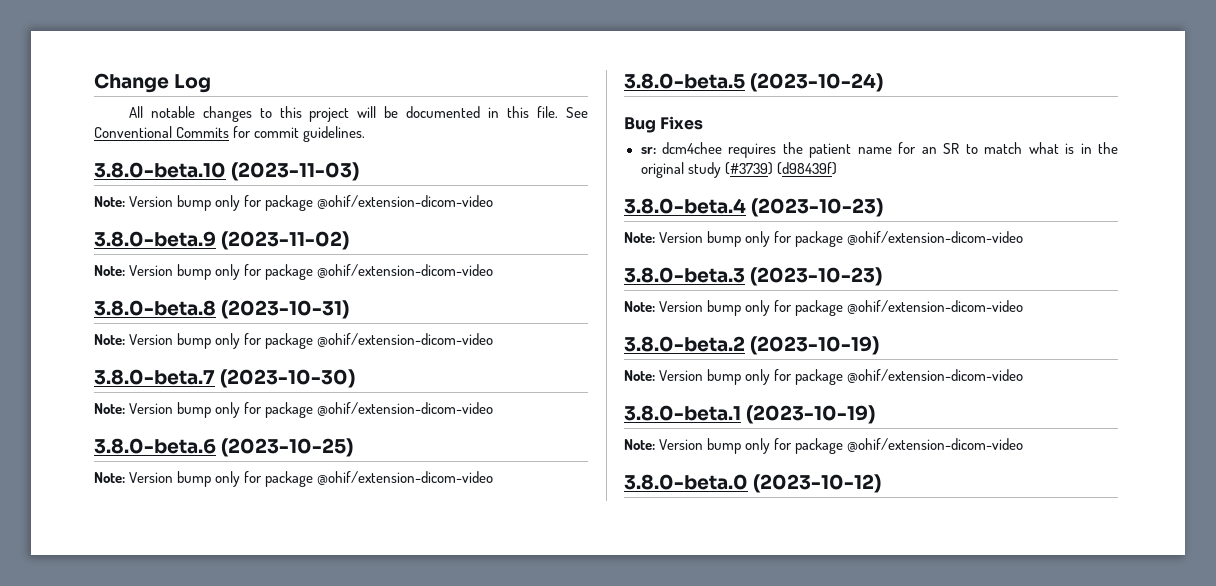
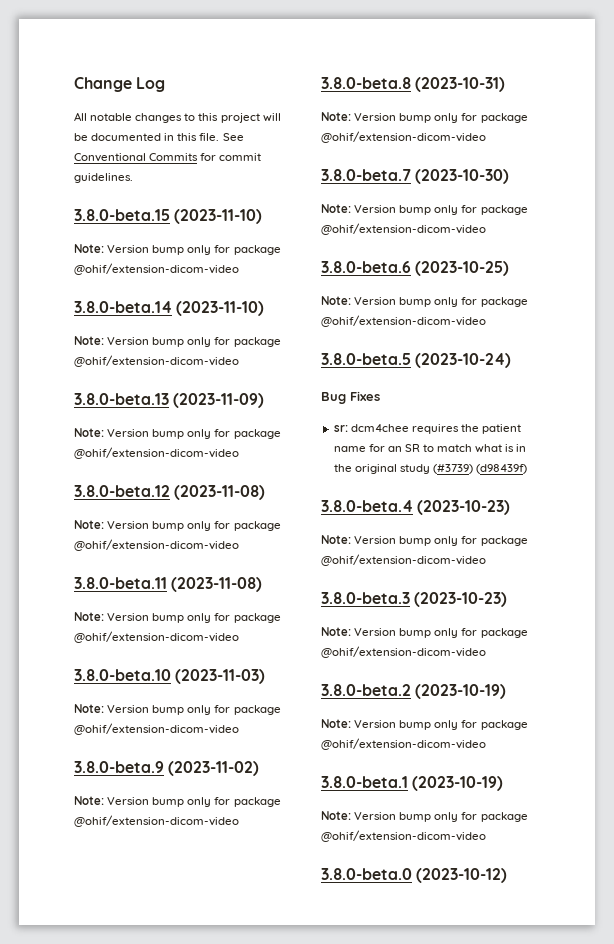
+ 3.8.0-beta.15 (2023-11-10)
+ Note: Version bump only for package @ohif/extension-dicom-video
+ 3.8.0-beta.14 (2023-11-10)
+ Note: Version bump only for package @ohif/extension-dicom-video
+ 3.8.0-beta.13 (2023-11-09)
+ Note: Version bump only for package @ohif/extension-dicom-video
+ 3.8.0-beta.12 (2023-11-08)
+ Note: Version bump only for package @ohif/extension-dicom-video
+ 3.8.0-beta.11 (2023-11-08)
+ Note: Version bump only for package @ohif/extension-dicom-video

